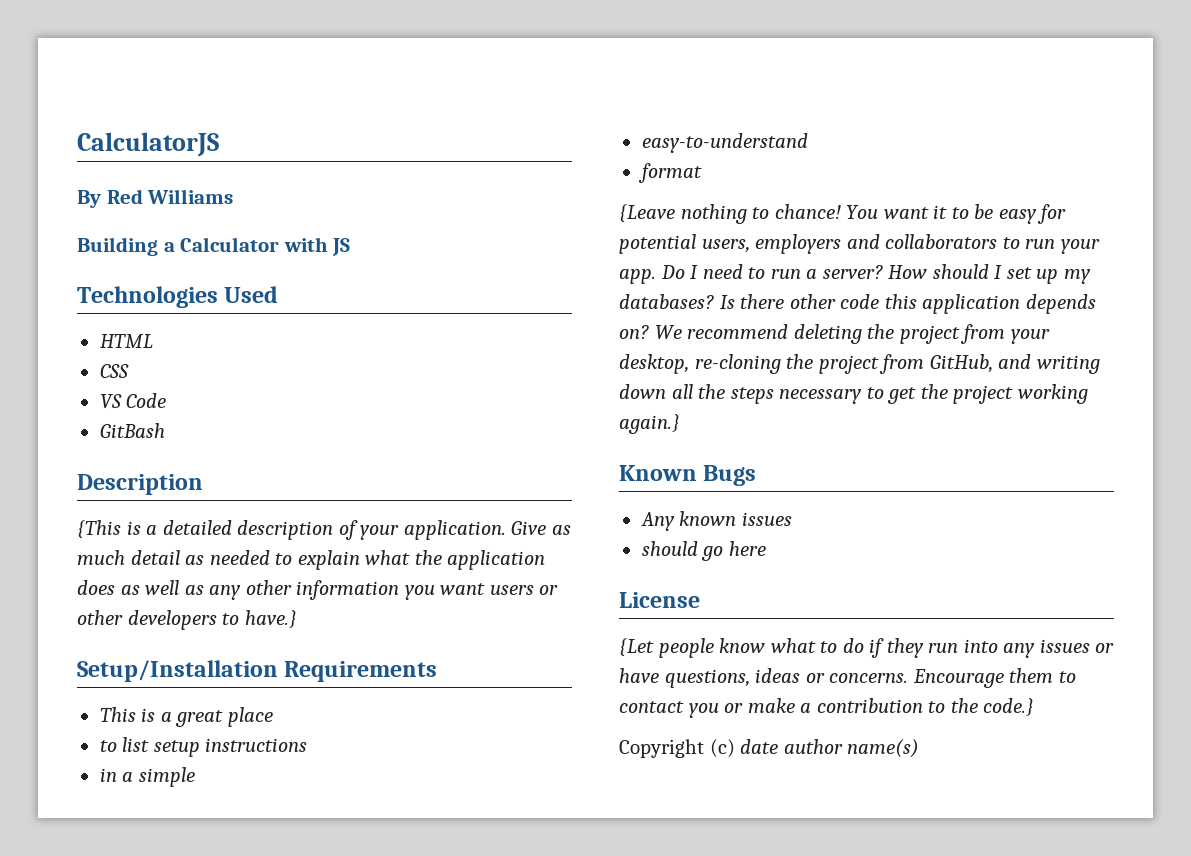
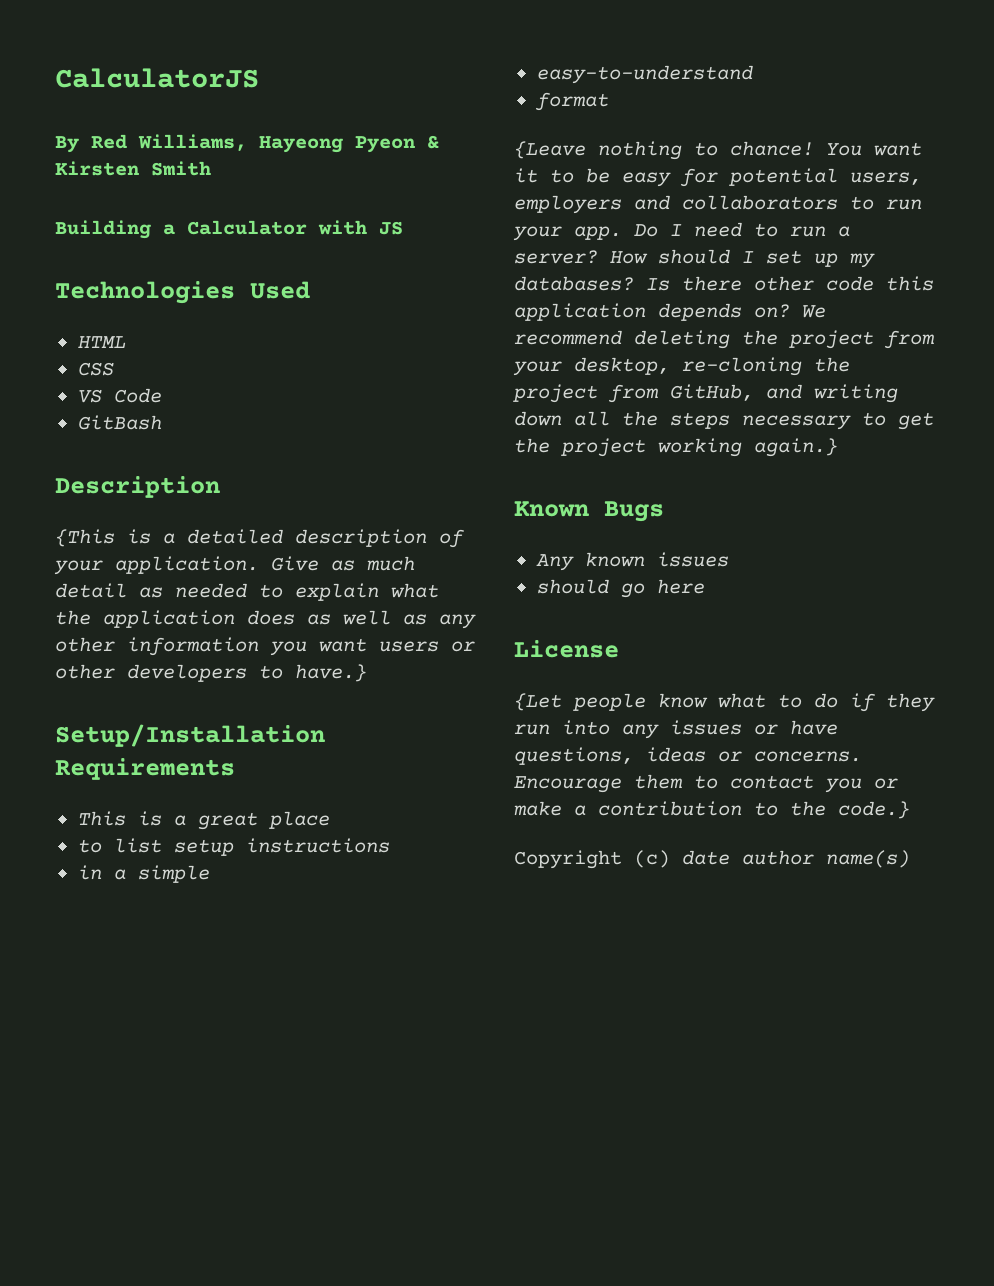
- By Red Williams
+ By Red Williams, Hayeong Pyeon & Kirsten Smith

